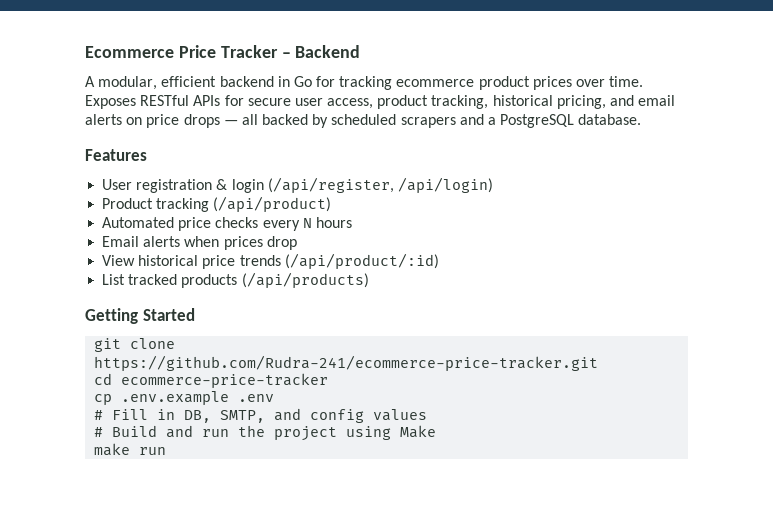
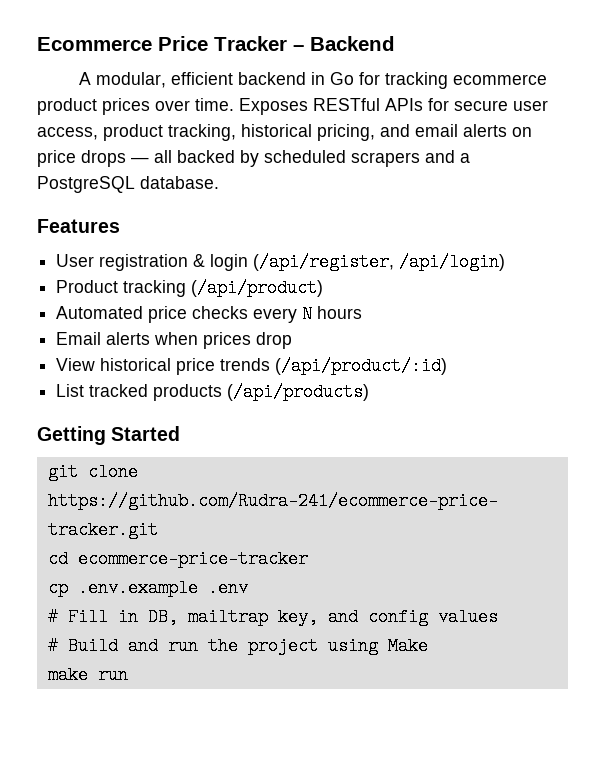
- # Fill in DB, SMTP, and config values
+ # Fill in DB, mailtrap key, and config values

